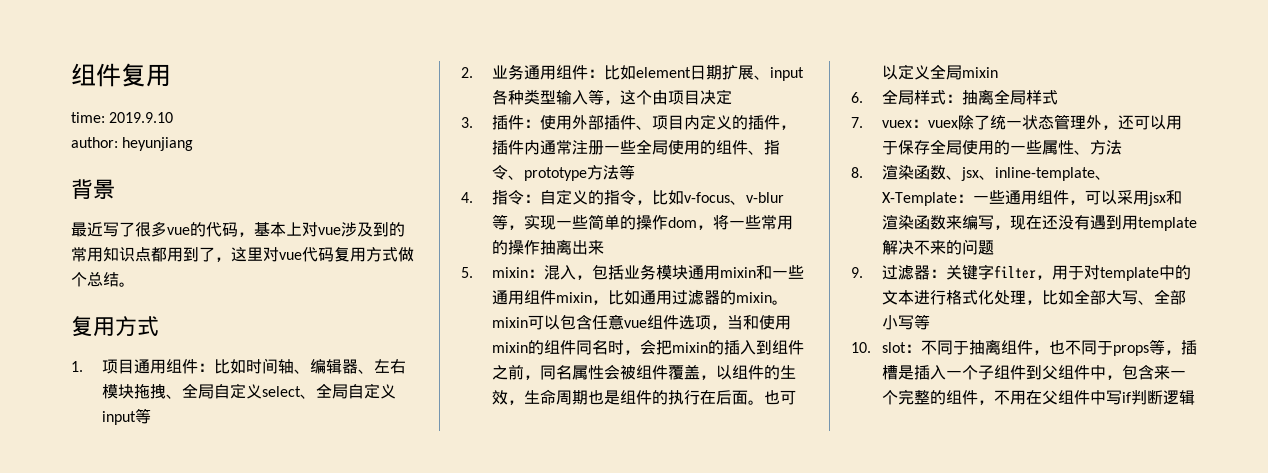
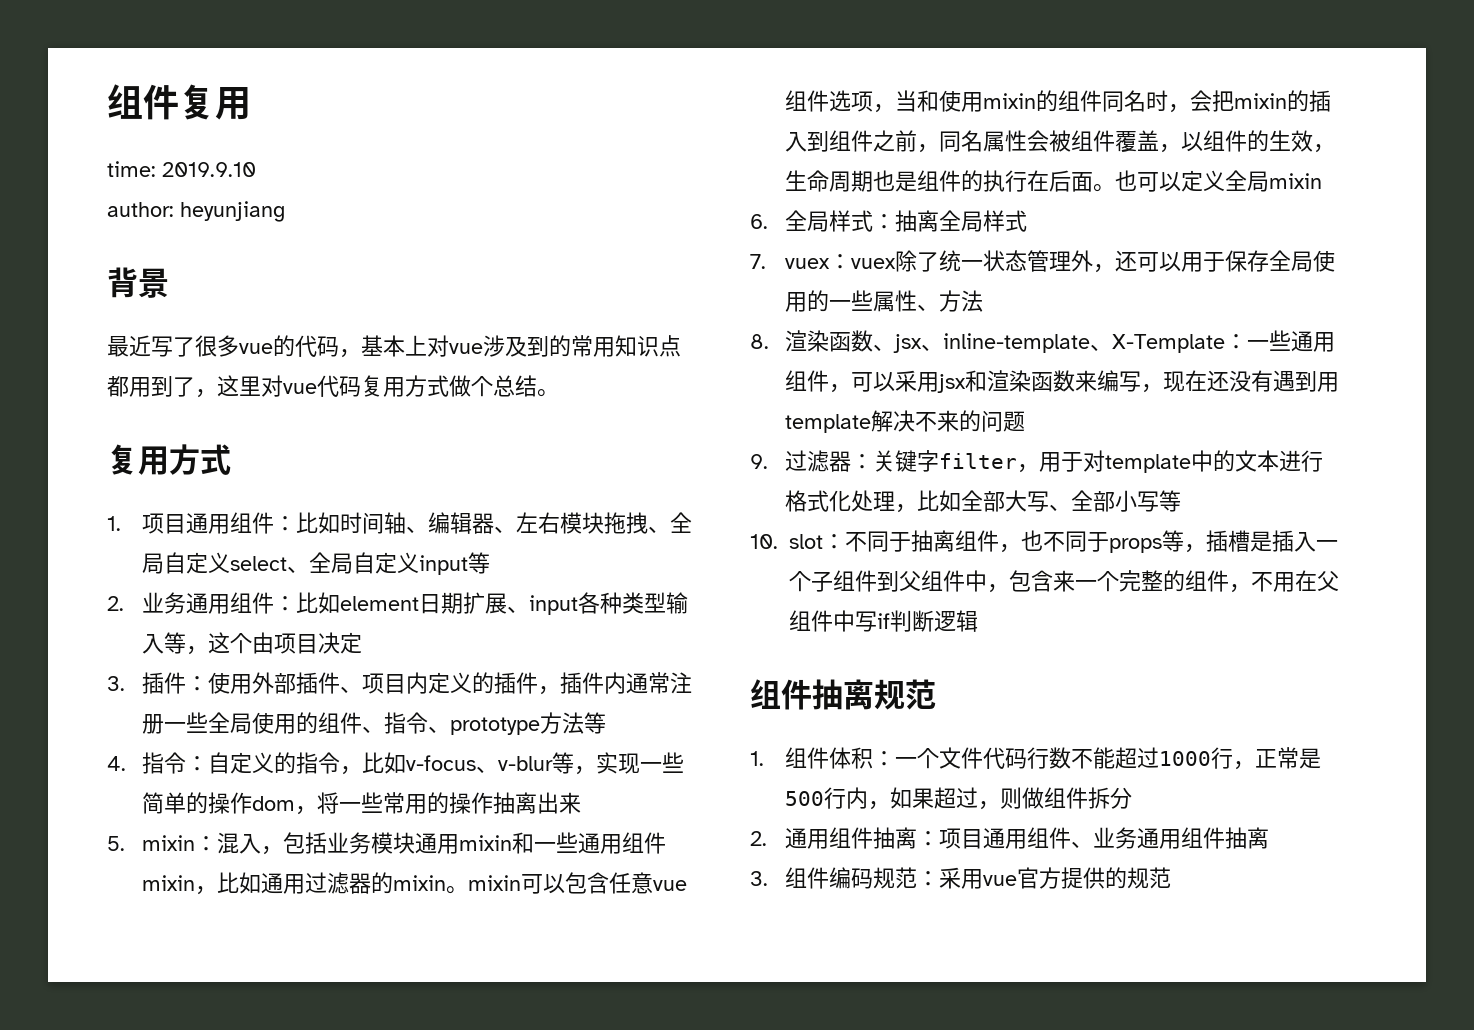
+ 组件抽离规范
+ 1.组件体积：一个文件代码行数不能超过1000行，正常是500行内，如果超过，则做组件拆分
+ 2.通用组件抽离：项目通用组件、业务通用组件抽离
+ 3.组件编码规范：采用vue官方提供的规范

